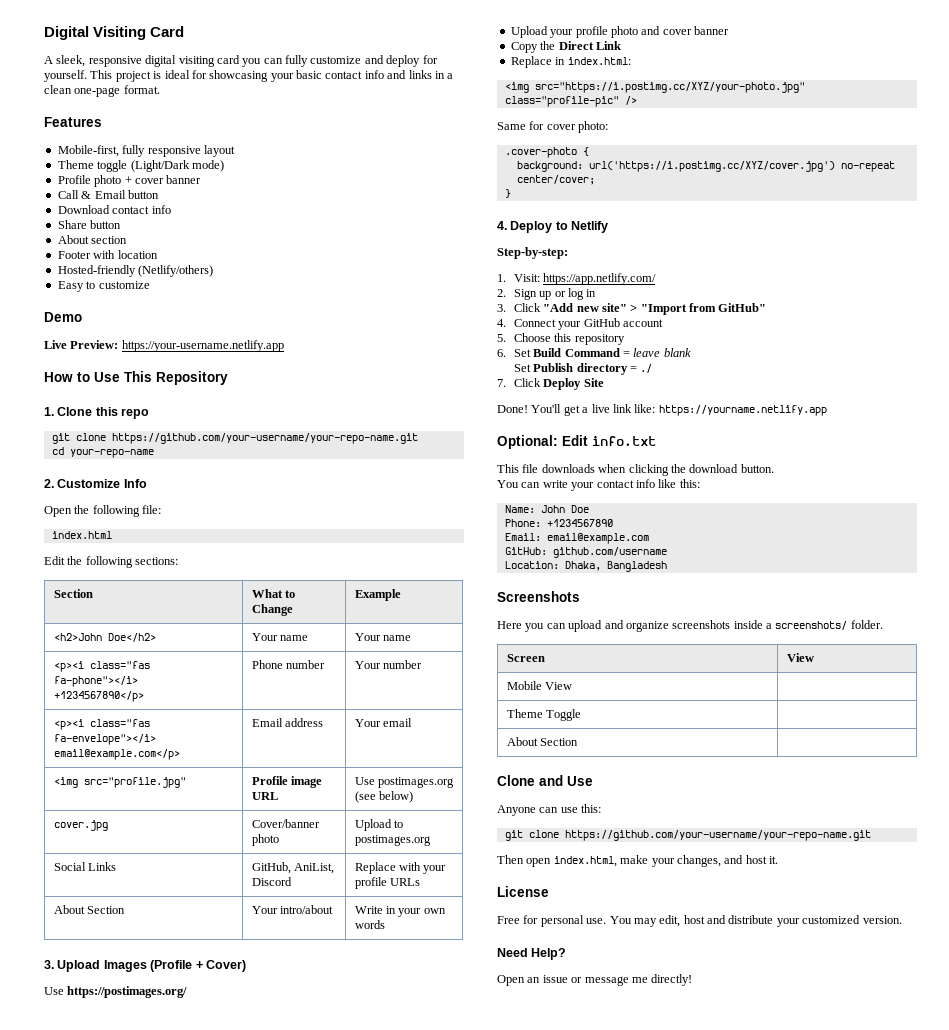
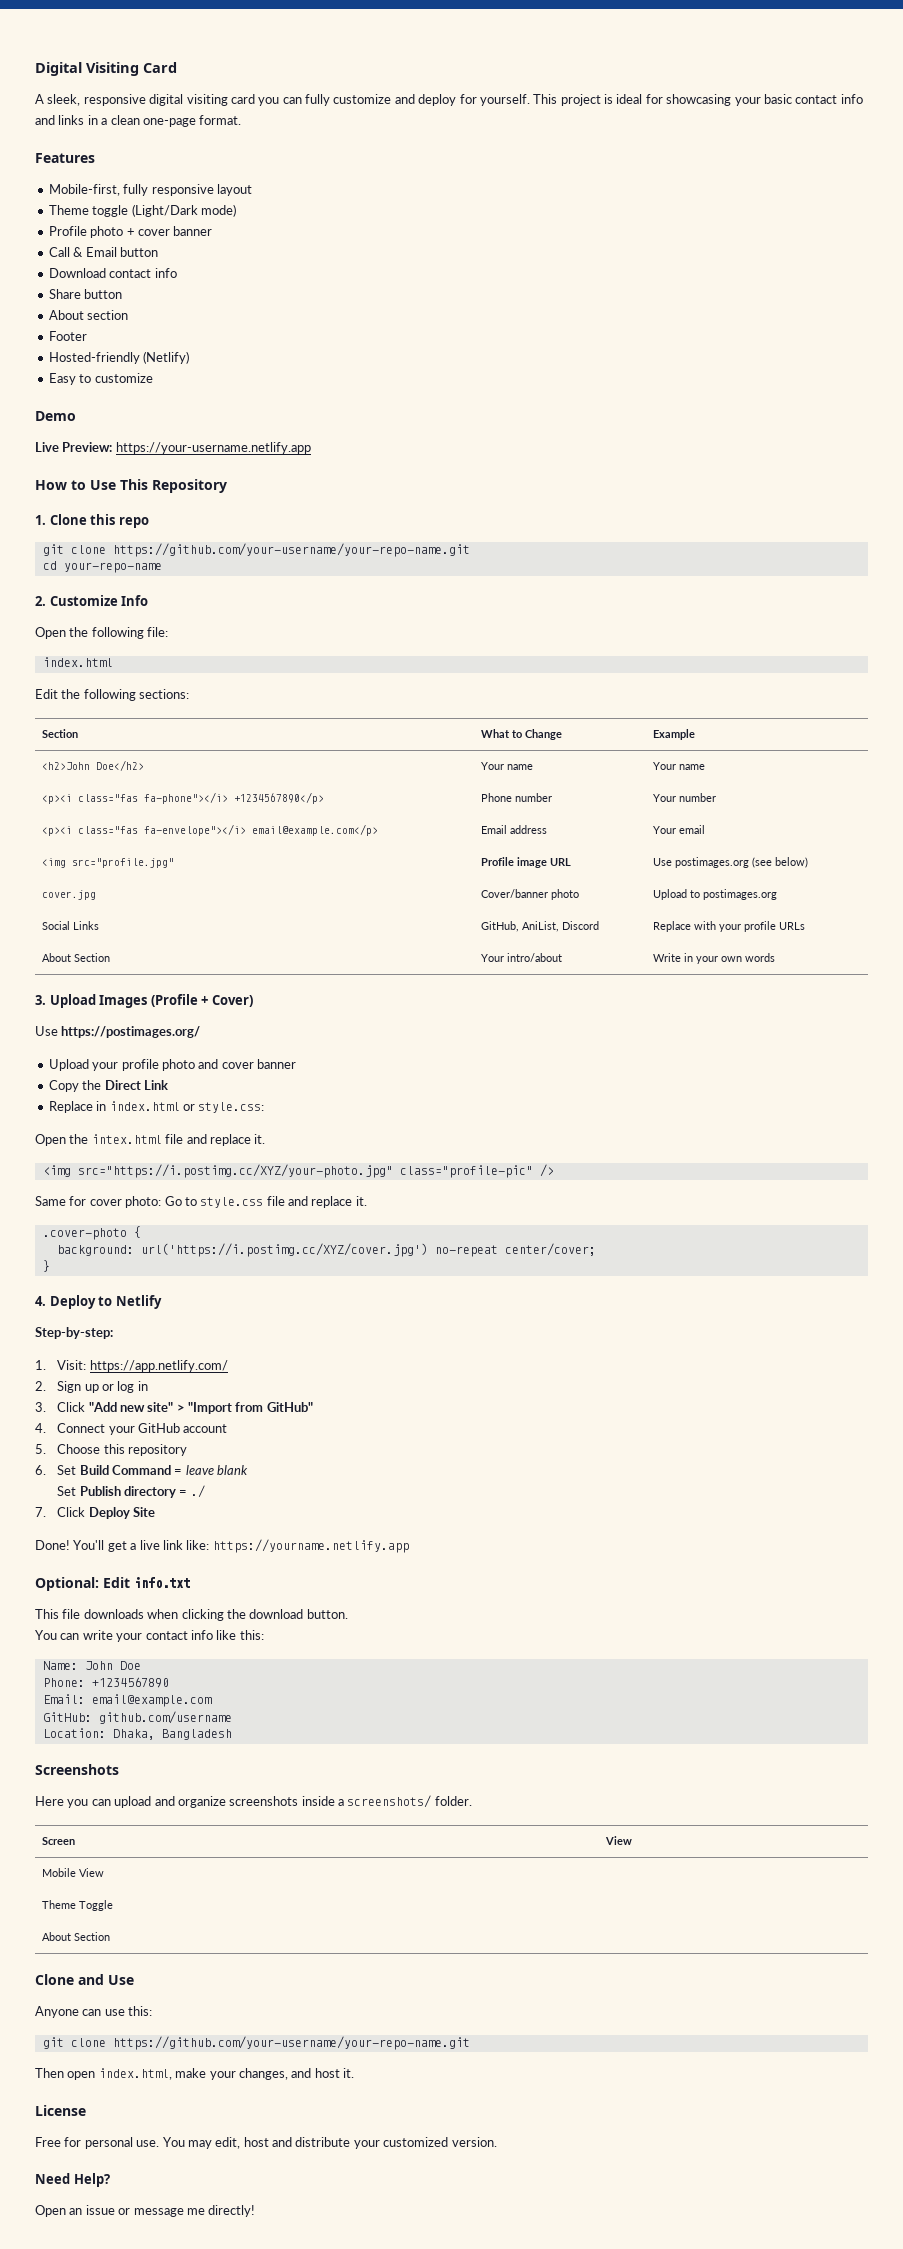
- Footer with location
+ Footer
- Hosted-friendly (Netlify/others)
+ Hosted-friendly (Netlify)
- Replace in index.html:
+ Replace in index.html or style.css:
+ Open the intex.html file and replace it.
- Same for cover photo:
+ Same for cover photo: Go to style.css file and replace it.

